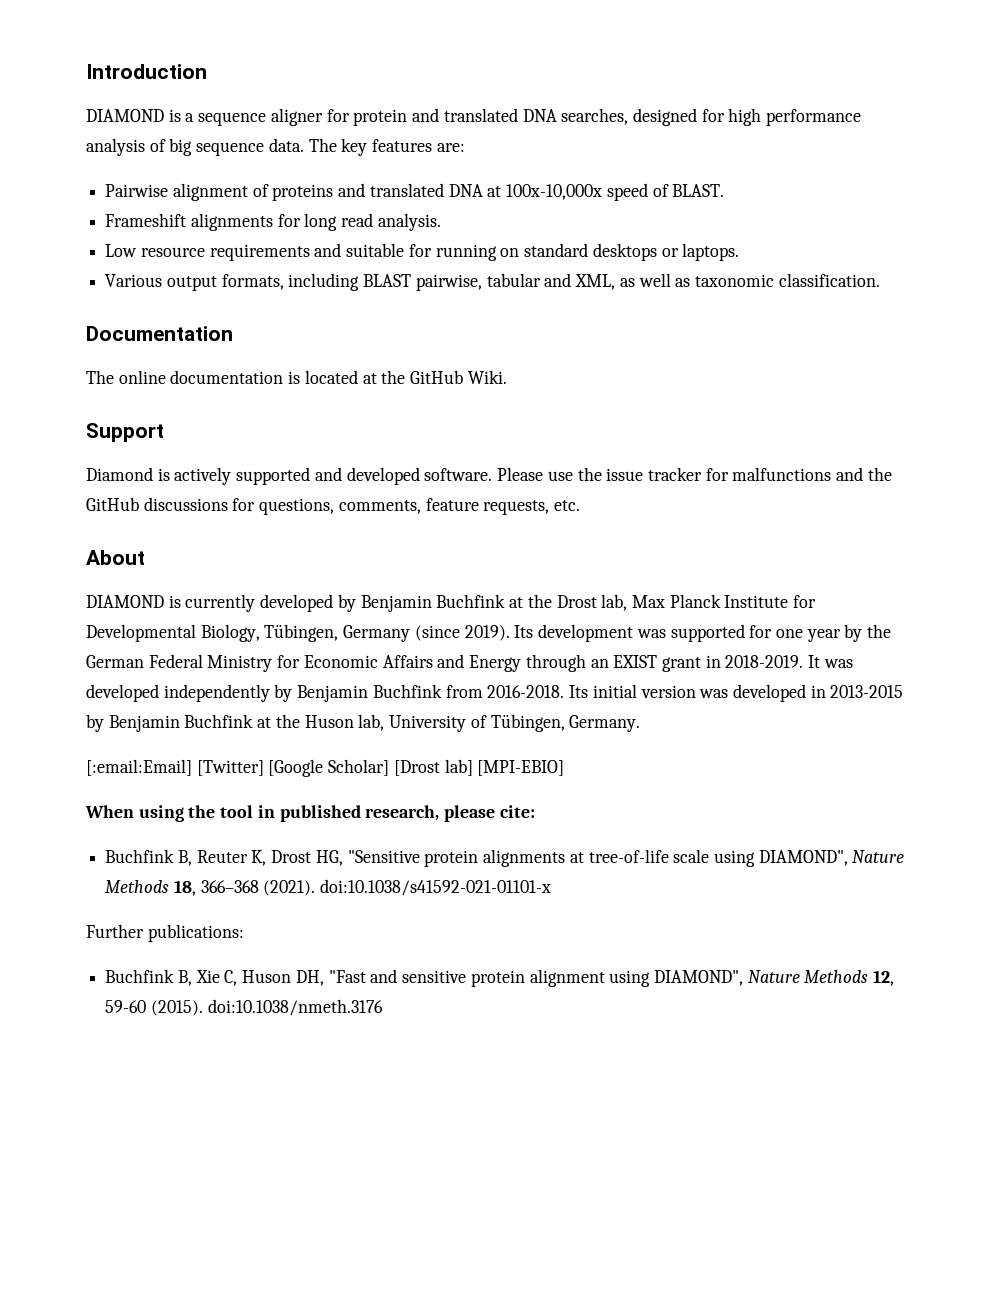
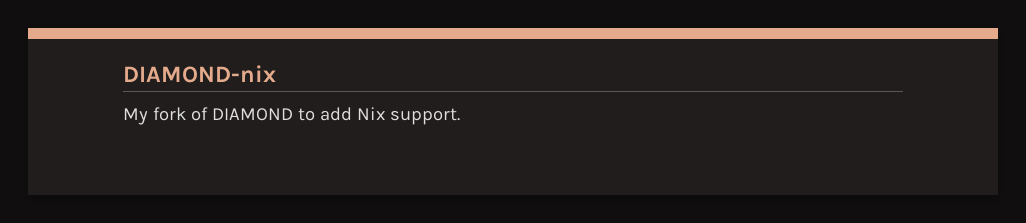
- Introduction
- DIAMOND is a sequence aligner for protein and translated DNA searches, designed for high performance analysis of big sequence data. The key features are:
- Pairwise alignment of proteins and translated DNA at 100x-10,000x speed of BLAST.
- Frameshift alignments for long read analysis.
- Low resource requirements and suitable for running on standard desktops or laptops.
- Various output formats, including BLAST pairwise, tabular and XML, as well as taxonomic classification.
- Documentation
- The online documentation is located at the GitHub Wiki.
- Support
- Diamond is actively supported and developed software. Please use the issue tracker for malfunctions and the GitHub discussions for questions, comments, feature requests, etc.
- About
- DIAMOND is currently developed by Benjamin Buchfink at the Drost lab, Max Planck Institute for Developmental Biology, Tübingen, Germany (since 2019). Its development was supported for one year by the German Federal Ministry for Economic Affairs and Energy through an EXIST grant in 2018-2019. It was developed independently by Benjamin Buchfink from 2016-2018. Its initial version was developed in 2013-2015 by Benjamin Buchfink at the Huson lab, University of Tübingen, Germany.
- [:email:Email] [Twitter] [Google Scholar] [Drost lab] [MPI-EBIO]
- When using the tool in published research, please cite:
- Buchfink B, Reuter K, Drost HG, "Sensitive protein alignments at tree-of-life scale using DIAMOND", Nature Methods 18, 366–368 (2021). doi:10.1038/s41592-021-01101-x
- Further publications:
- Buchfink B, Xie C, Huson DH, "Fast and sensitive protein alignment using DIAMOND", Nature Methods 12, 59-60 (2015). doi:10.1038/nmeth.3176
+ DIAMOND-nix
+ My fork of DIAMOND to add Nix support.

